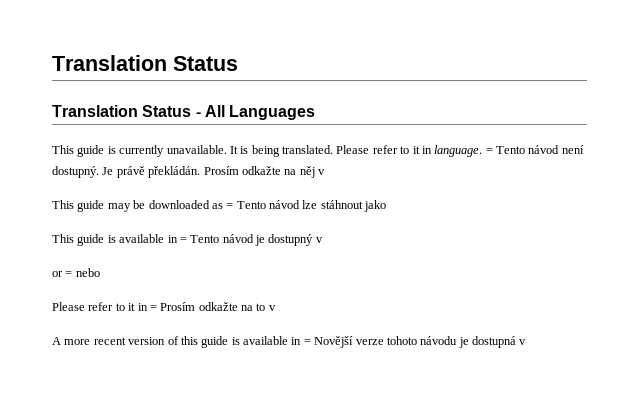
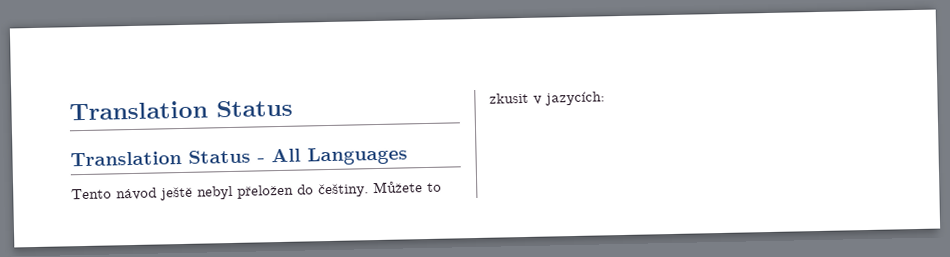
- This guide is currently unavailable. It is being translated. Please refer to it in language. = Tento návod není dostupný. Je právě překládán. Prosím odkažte na něj v
- This guide may be downloaded as = Tento návod lze stáhnout jako
- This guide is available in = Tento návod je dostupný v
- or = nebo
- Please refer to it in = Prosím odkažte na to v
- A more recent version of this guide is available in = Novější verze tohoto návodu je dostupná v
+ Tento návod ještě nebyl přeložen do češtiny. Můžete to zkusit v jazycích:

